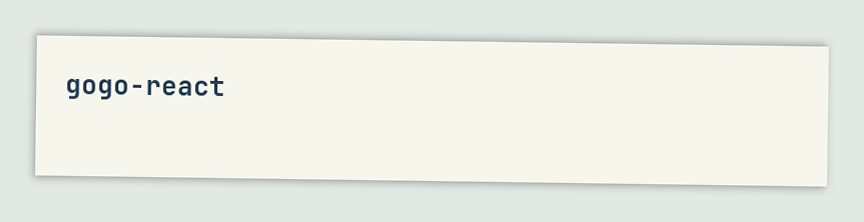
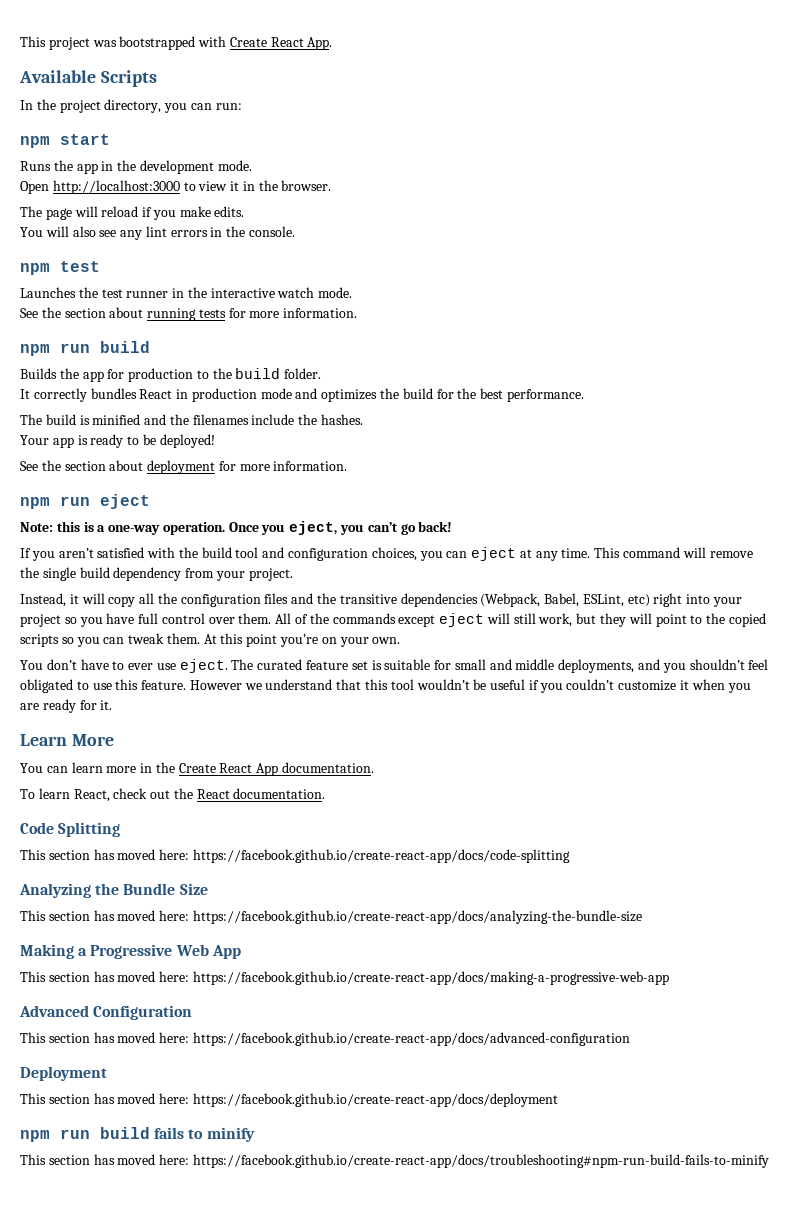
- gogo-react
+ This project was bootstrapped with Create React App.
+ Available Scripts
+ In the project directory, you can run:
+ npm start
+ Runs the app in the development mode.
+ Open http://localhost:3000 to view it in the browser.
+ The page will reload if you make edits.
+ You will also see any lint errors in the console.
+ npm test
+ Launches the test runner in the interactive watch mode.
+ See the section about running tests for more information.
+ npm run build
+ Builds the app for production to the build folder.
+ It correctly bundles React in production mode and optimizes the build for the best performance.
+ The build is minified and the filenames include the hashes.
+ Your app is ready to be deployed!
+ See the section about deployment for more information.
+ npm run eject
+ Note: this is a one-way operation. Once you eject, you can’t go back!
+ If you aren’t satisfied with the build tool and configuration choices, you can eject at any time. This command will remove the single build dependency from your project.
+ Instead, it will copy all the configuration files and the transitive dependencies (Webpack, Babel, ESLint, etc) right into your project so you have full control over them. All of the commands except eject will still work, but they will point to the copied scripts so you can tweak them. At this point you’re on your own.
+ You don’t have to ever use eject. The curated feature set is suitable for small and middle deployments, and you shouldn’t feel obligated to use this feature. However we understand that this tool wouldn’t be useful if you couldn’t customize it when you are ready for it.
+ Learn More
+ You can learn more in the Create React App documentation.
+ To learn React, check out the React documentation.
+ Code Splitting
+ This section has moved here: https://facebook.github.io/create-react-app/docs/code-splitting
+ Analyzing the Bundle Size
+ This section has moved here: https://facebook.github.io/create-react-app/docs/analyzing-the-bundle-size
+ Making a Progressive Web App
+ This section has moved here: https://facebook.github.io/create-react-app/docs/making-a-progressive-web-app
+ Advanced Configuration
+ This section has moved here: https://facebook.github.io/create-react-app/docs/advanced-configuration
+ Deployment
+ This section has moved here: https://facebook.github.io/create-react-app/docs/deployment
+ npm run build fails to minify
+ This section has moved here: https://facebook.github.io/create-react-app/docs/troubleshooting#npm-run-build-fails-to-minify

